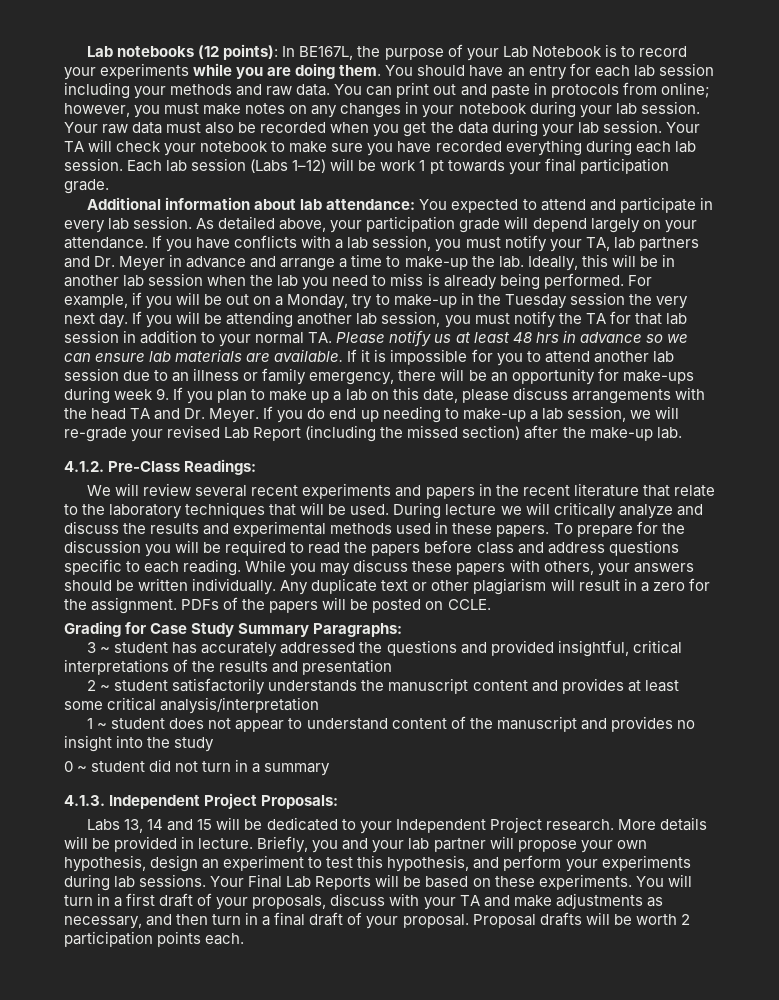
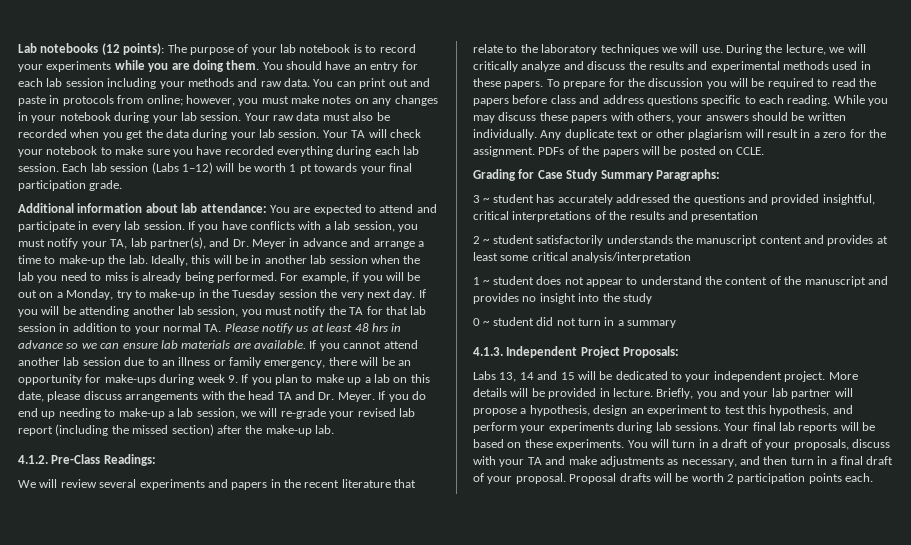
- Lab notebooks (12 points): In BE167L, the purpose of your Lab Notebook is to record your experiments while you are doing them.
+ Lab notebooks (12 points): The purpose of your lab notebook is to record your experiments while you are doing them.
- Each lab session (Labs 1–12) will be work 1 pt towards your final participation grade.
+ Each lab session (Labs 1–12) will be worth 1 pt towards your final participation grade.
- Additional information about lab attendance: You expected to attend and participate in every lab session.
+ Additional information about lab attendance: You are expected to attend and participate in every lab session.
- As detailed above, your participation grade will depend largely on your attendance.
- If you have conflicts with a lab session, you must notify your TA, lab partners and Dr. Meyer in advance and arrange a time to make-up the lab.
+ If you have conflicts with a lab session, you must notify your TA, lab partner(s), and Dr. Meyer in advance and arrange a time to make-up the lab.
- If it is impossible for you to attend another lab session due to an illness or family emergency, there will be an opportunity for make-ups during week 9. If you plan to make up a lab on this date, please discuss arrangements with the head TA and Dr. Meyer.
+ If you cannot attend another lab session due to an illness or family emergency, there will be an opportunity for make-ups during week 9. If you plan to make up a lab on this date, please discuss arrangements with the head TA and Dr. Meyer.
- If you do end up needing to make-up a lab session, we will re-grade your revised Lab Report (including the missed section) after the make-up lab.
+ If you do end up needing to make-up a lab session, we will re-grade your revised lab report (including the missed section) after the make-up lab.
- We will review several recent experiments and papers in the recent literature that relate to the laboratory techniques that will be used. During lecture we will critically analyze and discuss the results and experimental methods used in these papers.
+ We will review several experiments and papers in the recent literature that relate to the laboratory techniques we will use. During the lecture, we will critically analyze and discuss the results and experimental methods used in these papers.
- 1 ~ student does not appear to understand content of the manuscript and provides no insight into the study
+ 1 ~ student does not appear to understand the content of the manuscript and provides no insight into the study
- Labs 13, 14 and 15 will be dedicated to your Independent Project research.
+ Labs 13, 14 and 15 will be dedicated to your independent project.
- Briefly, you and your lab partner will propose your own hypothesis, design an experiment to test this hypothesis, and perform your experiments during lab sessions.
+ Briefly, you and your lab partner will propose a hypothesis, design an experiment to test this hypothesis, and perform your experiments during lab sessions.
- Your Final Lab Reports will be based on these experiments.
+ Your final lab reports will be based on these experiments.
- You will turn in a first draft of your proposals, discuss with your TA and make adjustments as necessary, and then turn in a final draft of your proposal.
+ You will turn in a draft of your proposals, discuss with your TA and make adjustments as necessary, and then turn in a final draft of your proposal.

